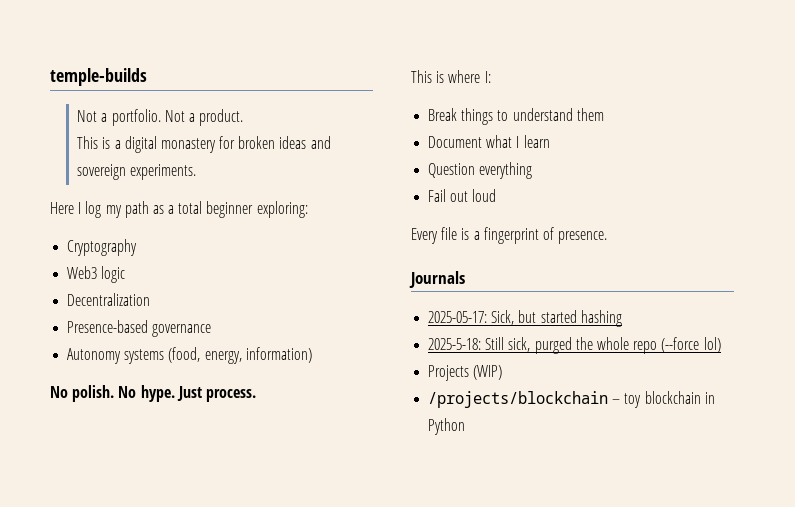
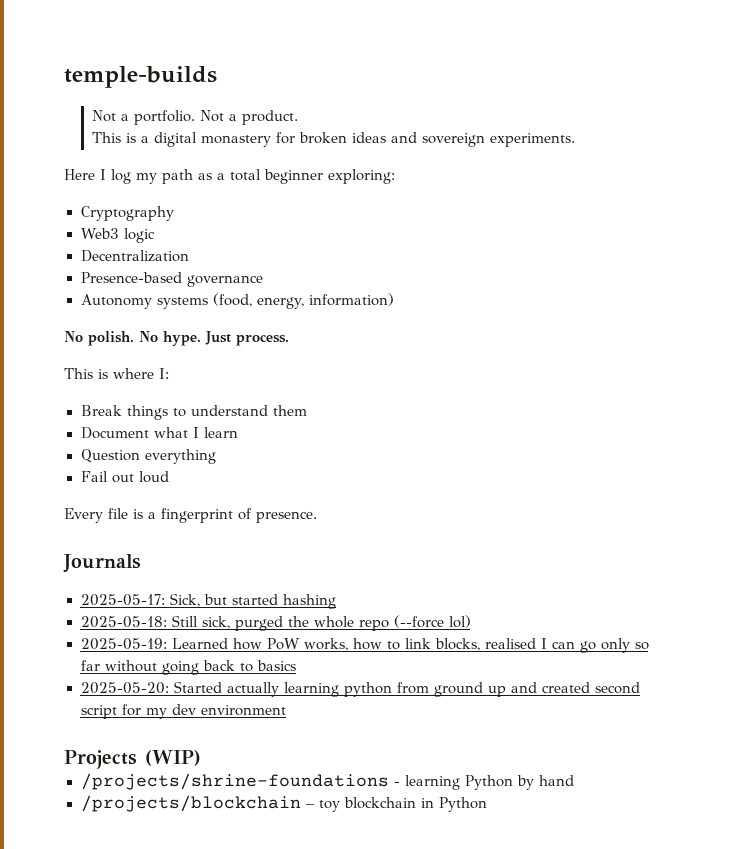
- 2025-5-18: Still sick, purged the whole repo (--force lol)
+ 2025-05-18: Still sick, purged the whole repo (--force lol)
+ 2025-05-19: Learned how PoW works, how to link blocks, realised I can go only so far without going back to basics
+ 2025-05-20: Started actually learning python from ground up and created second script for my dev environment
  Projects (WIP)
+ /projects/shrine-foundations - learning Python by hand

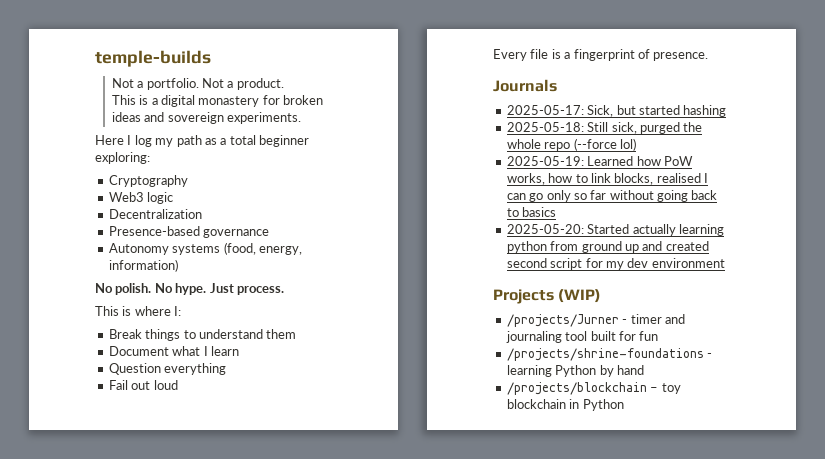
+ /projects/Jurner - timer and journaling tool built for fun

